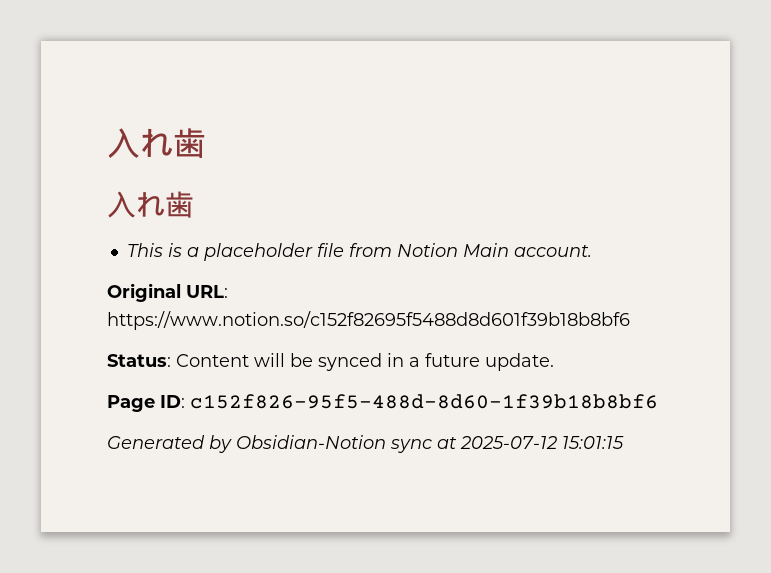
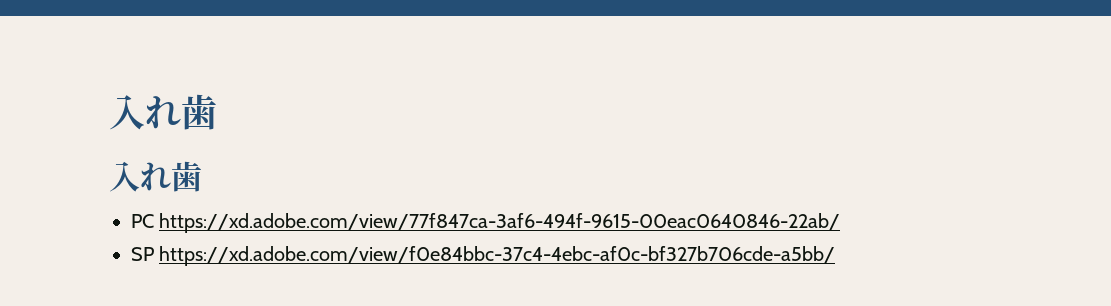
- This is a placeholder file from Notion Main account.
- Original URL: https://www.notion.so/c152f82695f5488d8d601f39b18b8bf6
- Status: Content will be synced in a future update.
- Page ID: c152f826-95f5-488d-8d60-1f39b18b8bf6
- Generated by Obsidian-Notion sync at 2025-07-12 15:01:15
+ PC https://xd.adobe.com/view/77f847ca-3af6-494f-9615-00eac0640846-22ab/
+ SP https://xd.adobe.com/view/f0e84bbc-37c4-4ebc-af0c-bf327b706cde-a5bb/

